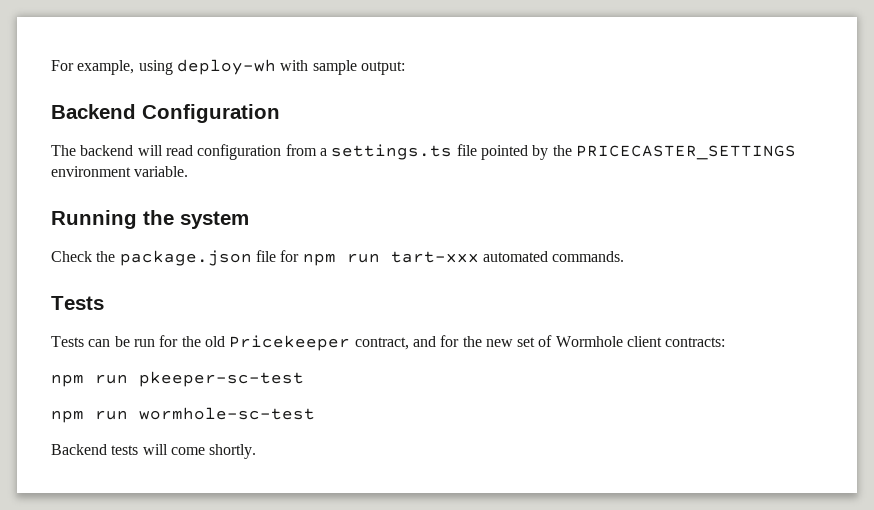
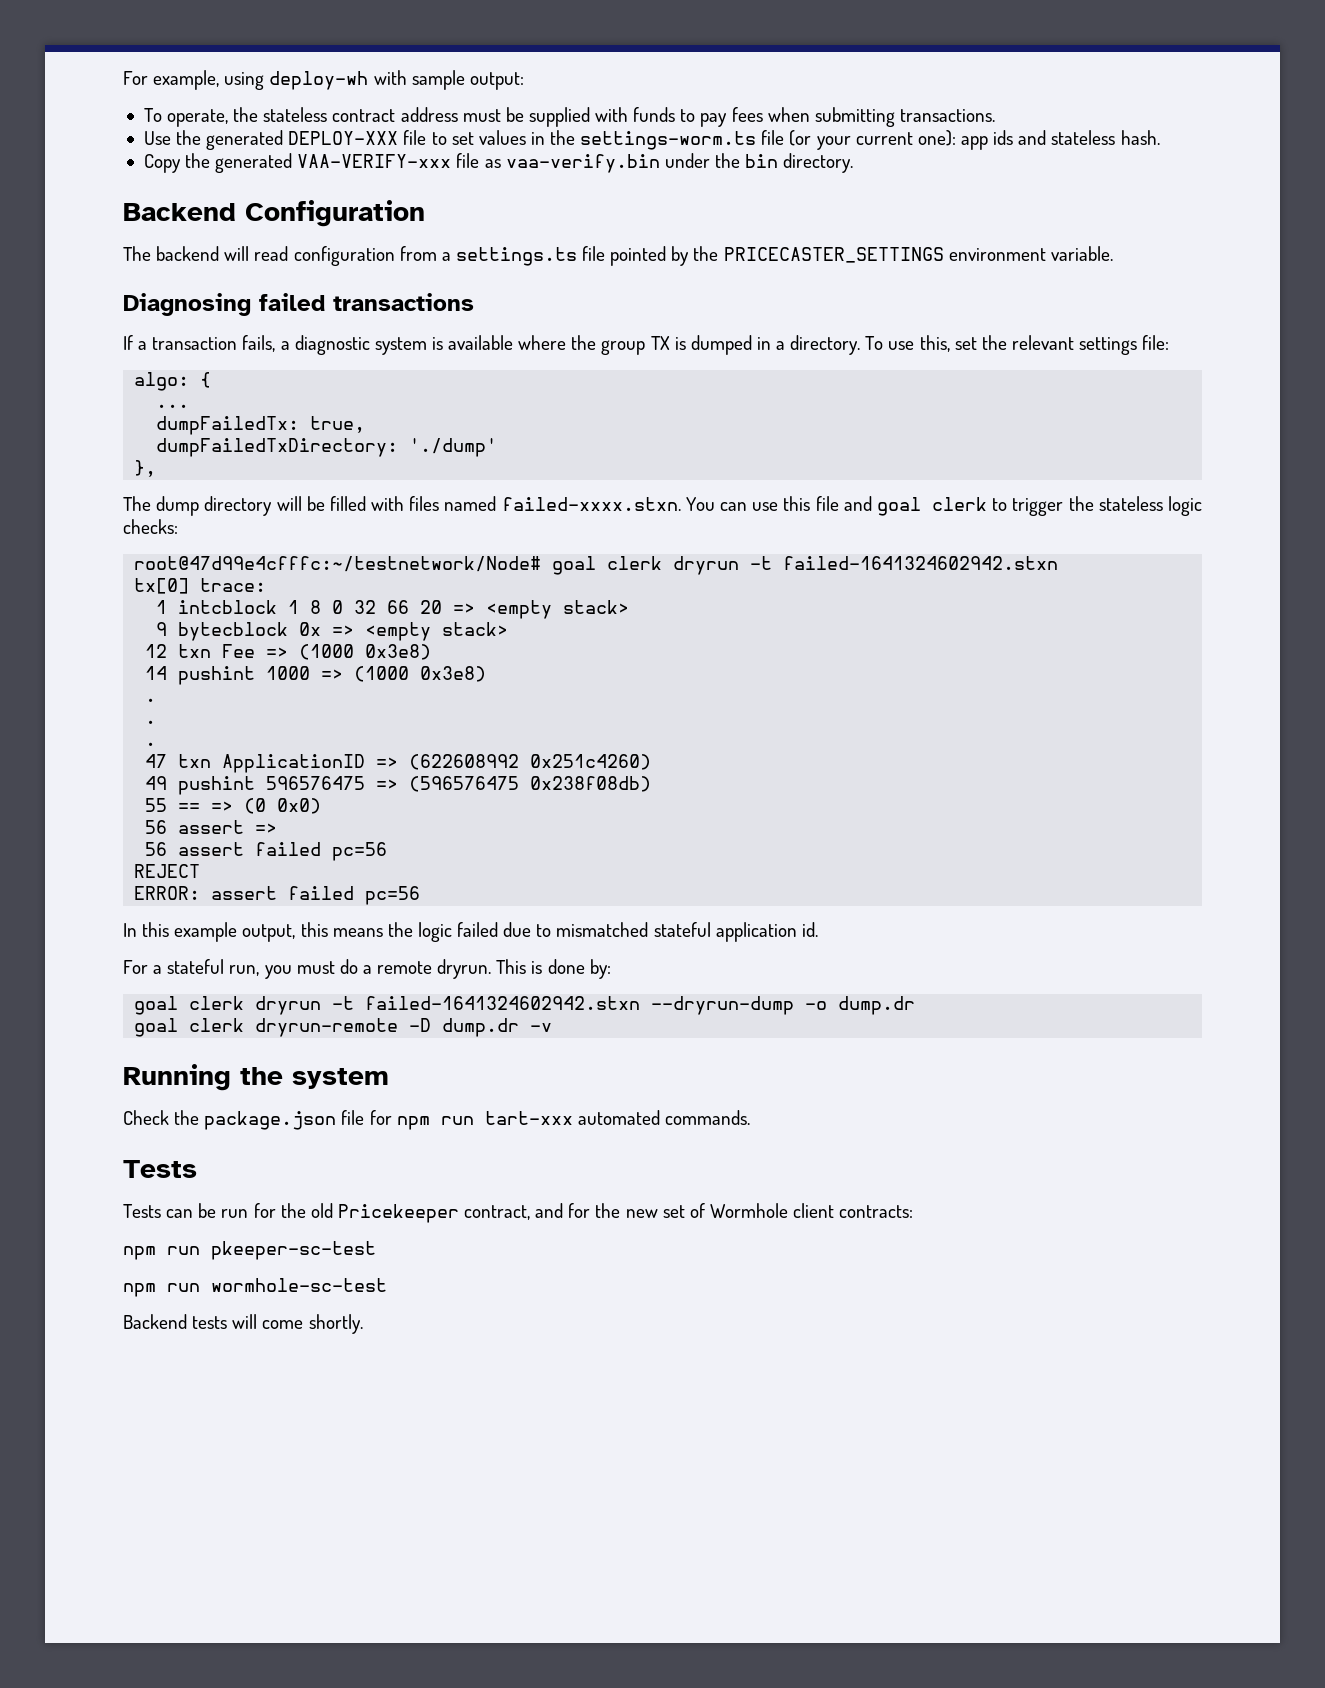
+ To operate, the stateless contract address must be supplied with funds to pay fees when submitting transactions.
+ Use the generated DEPLOY-XXX file to set values in the settings-worm.ts file (or your current one): app ids and stateless hash.
+ Copy the generated VAA-VERIFY-xxx file as vaa-verify.bin under the bin directory.
+ Diagnosing failed transactions
+ If a transaction fails, a diagnostic system is available where the group TX is dumped in a directory. To use this, set the relevant settings file:
+ algo: {
+ ...
+ dumpFailedTx: true,
+ dumpFailedTxDirectory: './dump'
+ },
+ The dump directory will be filled with files named failed-xxxx.stxn. You can use this file and goal clerk to trigger the stateless logic checks:
+ root@47d99e4cfffc:~/testnetwork/Node# goal clerk dryrun -t failed-1641324602942.stxn
+ tx[0] trace:
+ 1 intcblock 1 8 0 32 66 20 => <empty stack>
+ 9 bytecblock 0x => <empty stack>
+ 12 txn Fee => (1000 0x3e8)
+ 14 pushint 1000 => (1000 0x3e8)
+ .
+ .
+ .
+ 47 txn ApplicationID => (622608992 0x251c4260)
+ 49 pushint 596576475 => (596576475 0x238f08db)
+ 55 == => (0 0x0)
+ 56 assert =>
+ 56 assert failed pc=56
+ REJECT
+ ERROR: assert failed pc=56
+ In this example output, this means the logic failed due to mismatched stateful application id.
+ For a stateful run, you must do a remote dryrun. This is done by:
+ goal clerk dryrun -t failed-1641324602942.stxn --dryrun-dump -o dump.dr
+ goal clerk dryrun-remote -D dump.dr -v

